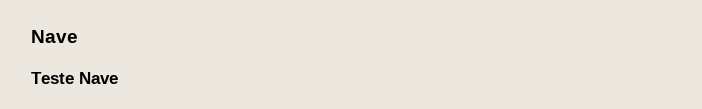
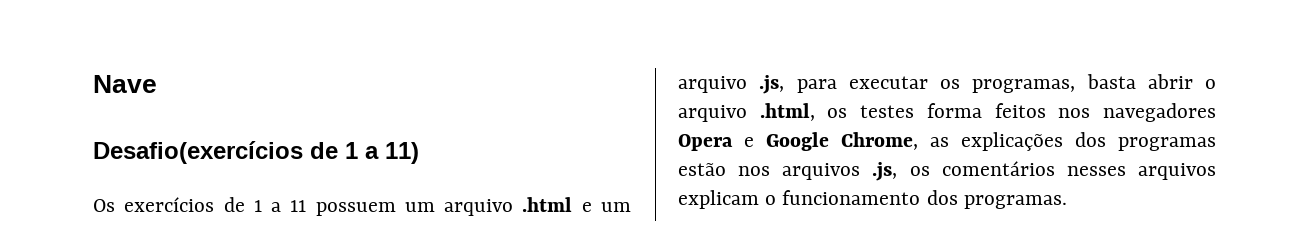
- Teste Nave
+ Desafio(exercícios de 1 a 11)
+ Os exercícios de 1 a 11 possuem um arquivo .html e um arquivo .js, para executar os programas, basta abrir o arquivo .html, os testes forma feitos nos navegadores Opera e Google Chrome, as explicações dos programas estão nos arquivos .js, os comentários nesses arquivos explicam o funcionamento dos programas.

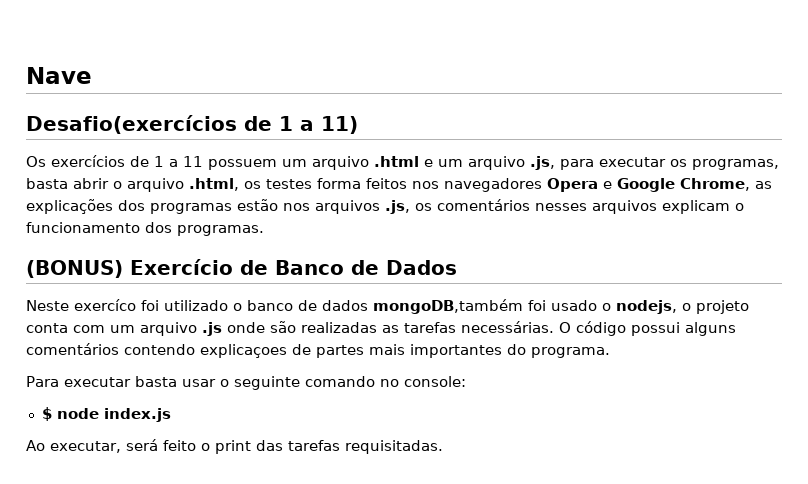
+ (BONUS) Exercício de Banco de Dados
+ Neste exercíco foi utilizado o banco de dados mongoDB,também foi usado o nodejs, o projeto conta com um arquivo .js onde são realizadas as tarefas necessárias. O código possui alguns comentários contendo explicaçoes de partes mais importantes do programa.
+ Para executar basta usar o seguinte comando no console:
+ $ node index.js
+ Ao executar, será feito o print das tarefas requisitadas.

